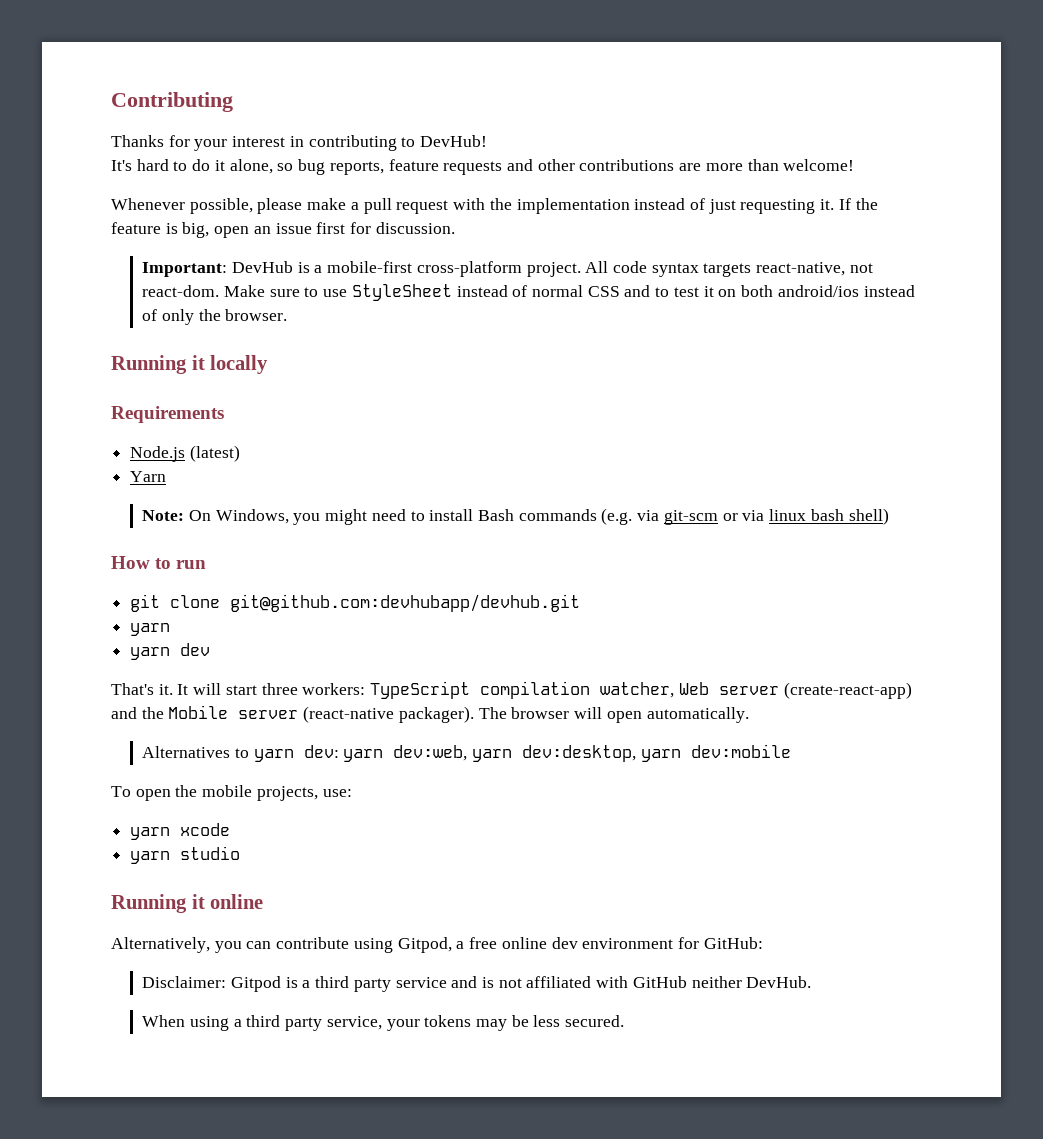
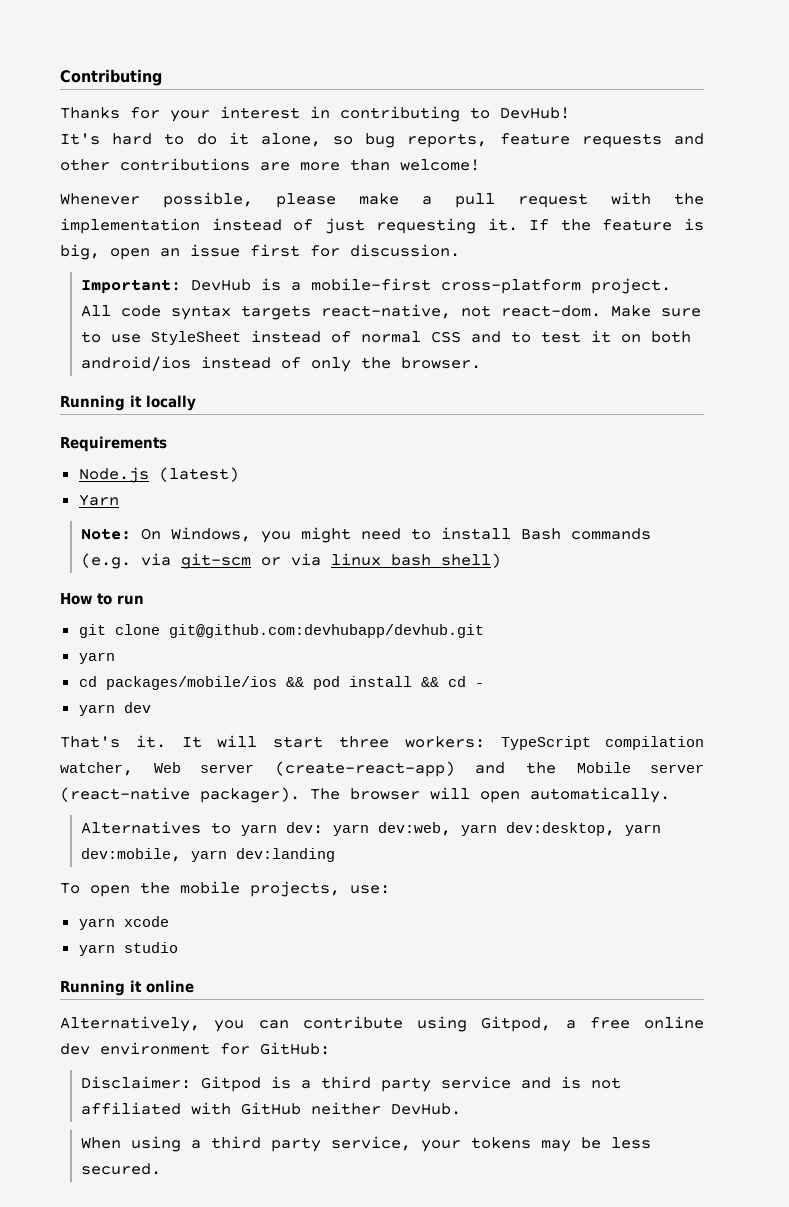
+ cd packages/mobile/ios && pod install && cd -
- Alternatives to yarn dev: yarn dev:web, yarn dev:desktop, yarn dev:mobile
+ Alternatives to yarn dev: yarn dev:web, yarn dev:desktop, yarn dev:mobile, yarn dev:landing

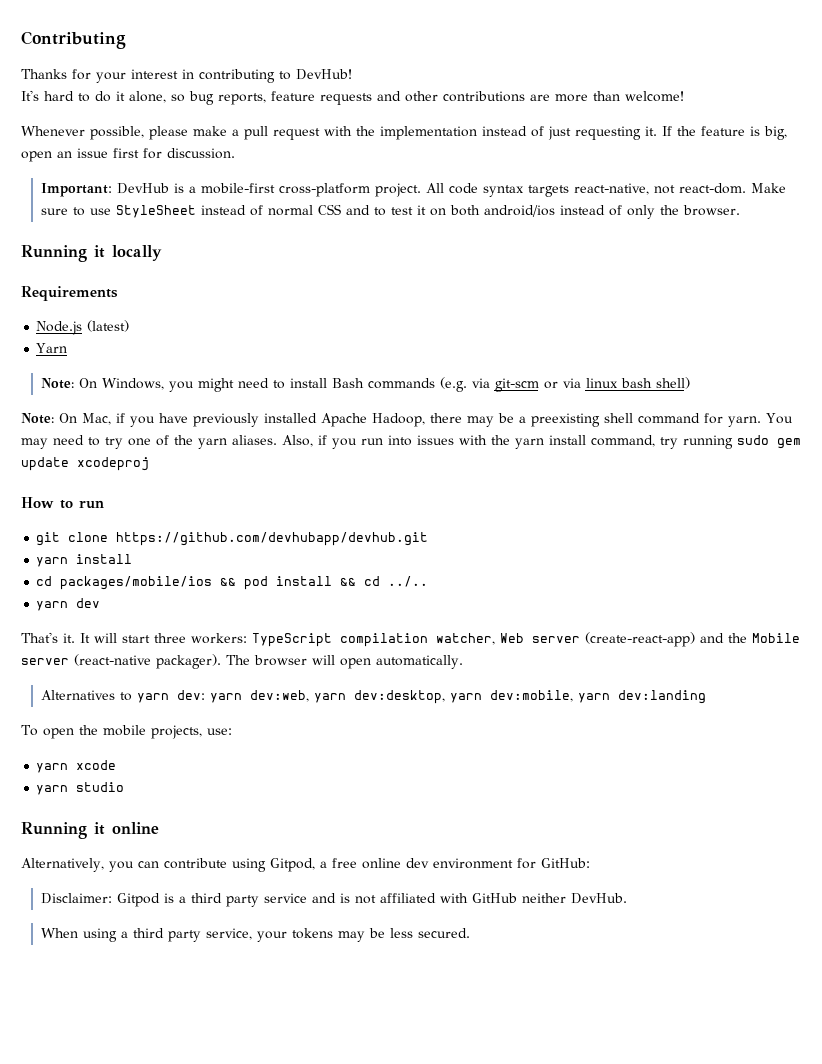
+ Note: On Mac, if you have previously installed Apache Hadoop, there may be a preexisting shell command for yarn. You may need to try one of the yarn aliases. Also, if you run into issues with the yarn install command, try running sudo gem update xcodeproj
- git clone git@github.com:devhubapp/devhub.git
- yarn
+ git clone https://github.com/devhubapp/devhub.git
+ yarn install
- cd packages/mobile/ios && pod install && cd -
+ cd packages/mobile/ios && pod install && cd ../..

